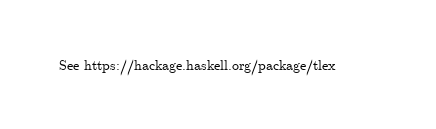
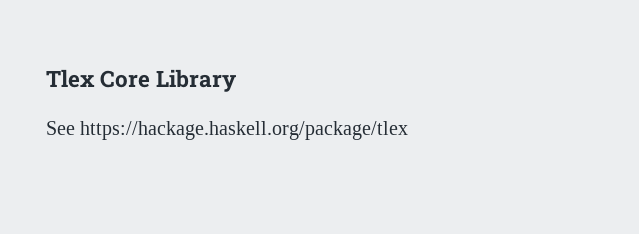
+ Tlex Core Library

